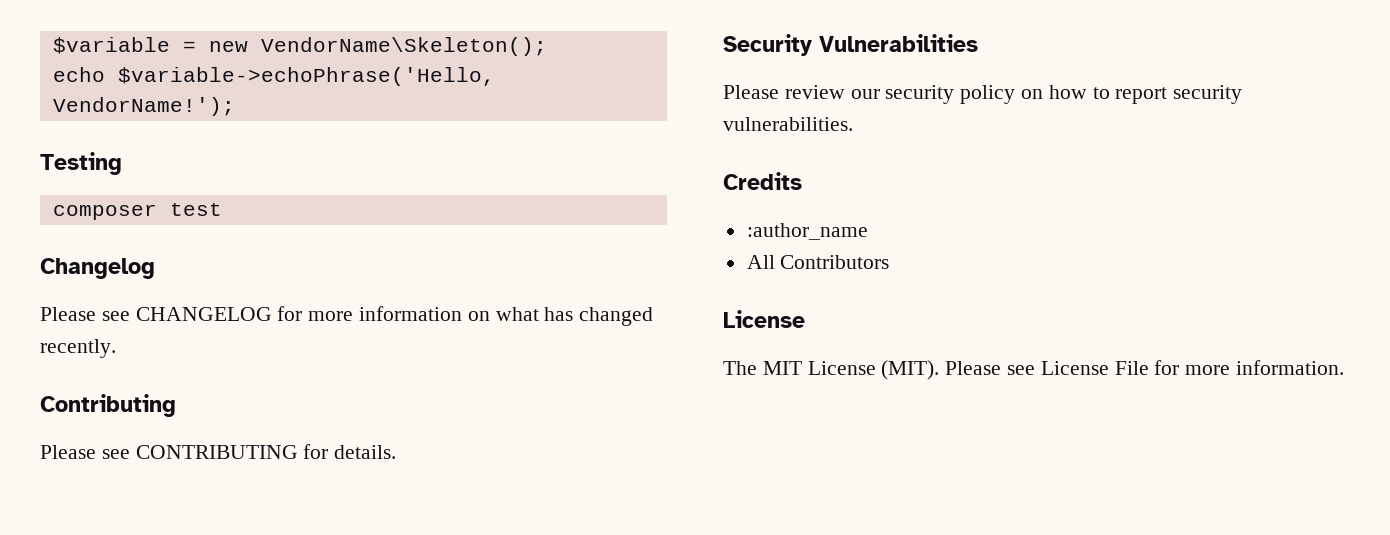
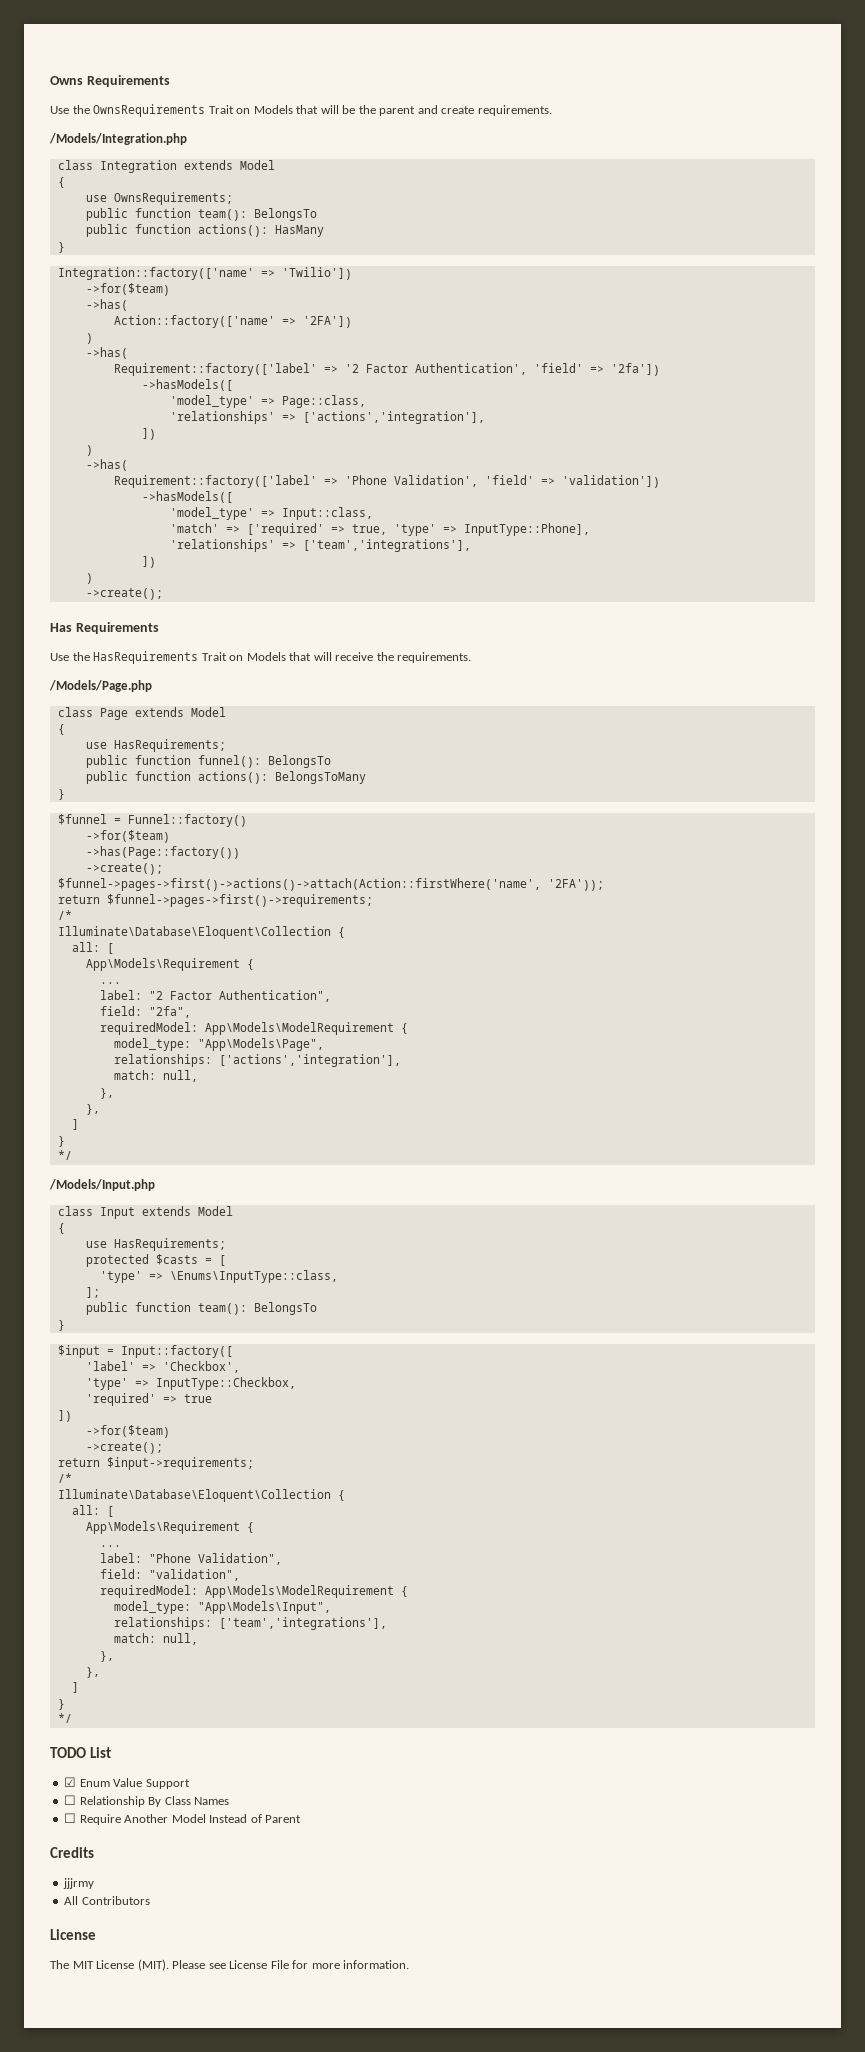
- $variable = new VendorName\Skeleton();
- echo $variable->echoPhrase('Hello, VendorName!');
- Testing
- composer test
- Changelog
- Please see CHANGELOG for more information on what has changed recently.
- Contributing
- Please see CONTRIBUTING for details.
- Security Vulnerabilities
- Please review our security policy on how to report security vulnerabilities.
+ Owns Requirements
+ Use the OwnsRequirements Trait on Models that will be the parent and create requirements.
+ /Models/Integration.php
+ class Integration extends Model
+ {
+ use OwnsRequirements;
+ public function team(): BelongsTo
+ public function actions(): HasMany
+ }
+ Integration::factory(['name' => 'Twilio'])
+ ->for($team)
+ ->has(
+ Action::factory(['name' => '2FA'])
+ )
+ ->has(
+ Requirement::factory(['label' => '2 Factor Authentication', 'field' => '2fa'])
+ ->hasModels([
+ 'model_type' => Page::class,
+ 'relationships' => ['actions','integration'],
+ ])
+ )
+ ->has(
+ Requirement::factory(['label' => 'Phone Validation', 'field' => 'validation'])
+ ->hasModels([
+ 'model_type' => Input::class,
+ 'match' => ['required' => true, 'type' => InputType::Phone],
+ 'relationships' => ['team','integrations'],
+ ])
+ )
+ ->create();
+ Has Requirements
+ Use the HasRequirements Trait on Models that will receive the requirements.
+ /Models/Page.php
+ class Page extends Model
+ {
+ use HasRequirements;
+ public function funnel(): BelongsTo
+ public function actions(): BelongsToMany
+ }
+ $funnel = Funnel::factory()
+ ->for($team)
+ ->has(Page::factory())
+ ->create();
+ $funnel->pages->first()->actions()->attach(Action::firstWhere('name', '2FA'));
+ return $funnel->pages->first()->requirements;
+ /*
+ Illuminate\Database\Eloquent\Collection {
+ all: [
+ App\Models\Requirement {
+ ...
+ label: "2 Factor Authentication",
+ field: "2fa",
+ requiredModel: App\Models\ModelRequirement {
+ model_type: "App\Models\Page",
+ relationships: ['actions','integration'],
+ match: null,
+ },
+ },
+ ]
+ }
+ */
+ /Models/Input.php
+ class Input extends Model
+ {
+ use HasRequirements;
+ protected $casts = [
+ 'type' => \Enums\InputType::class,
+ ];
+ public function team(): BelongsTo
+ }
+ $input = Input::factory([
+ 'label' => 'Checkbox',
+ 'type' => InputType::Checkbox,
+ 'required' => true
+ ])
+ ->for($team)
+ ->create();
+ return $input->requirements;
+ /*
+ Illuminate\Database\Eloquent\Collection {
+ all: [
+ App\Models\Requirement {
+ ...
+ label: "Phone Validation",
+ field: "validation",
+ requiredModel: App\Models\ModelRequirement {
+ model_type: "App\Models\Input",
+ relationships: ['team','integrations'],
+ match: null,
+ },
+ },
+ ]
+ }
+ */
+ TODO List
+ ☑ Enum Value Support
+ ☐ Relationship By Class Names
+ ☐ Require Another Model Instead of Parent
- :author_name
+ jjjrmy

